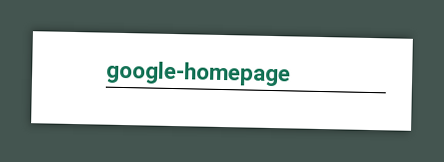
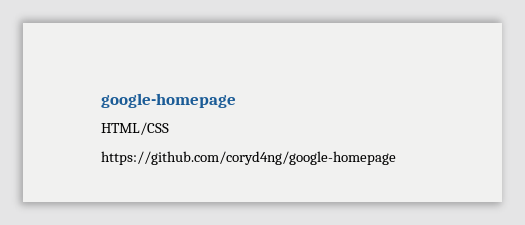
+ HTML/CSS
+ https://github.com/coryd4ng/google-homepage

